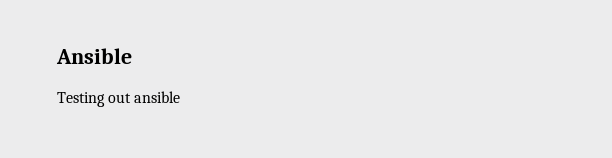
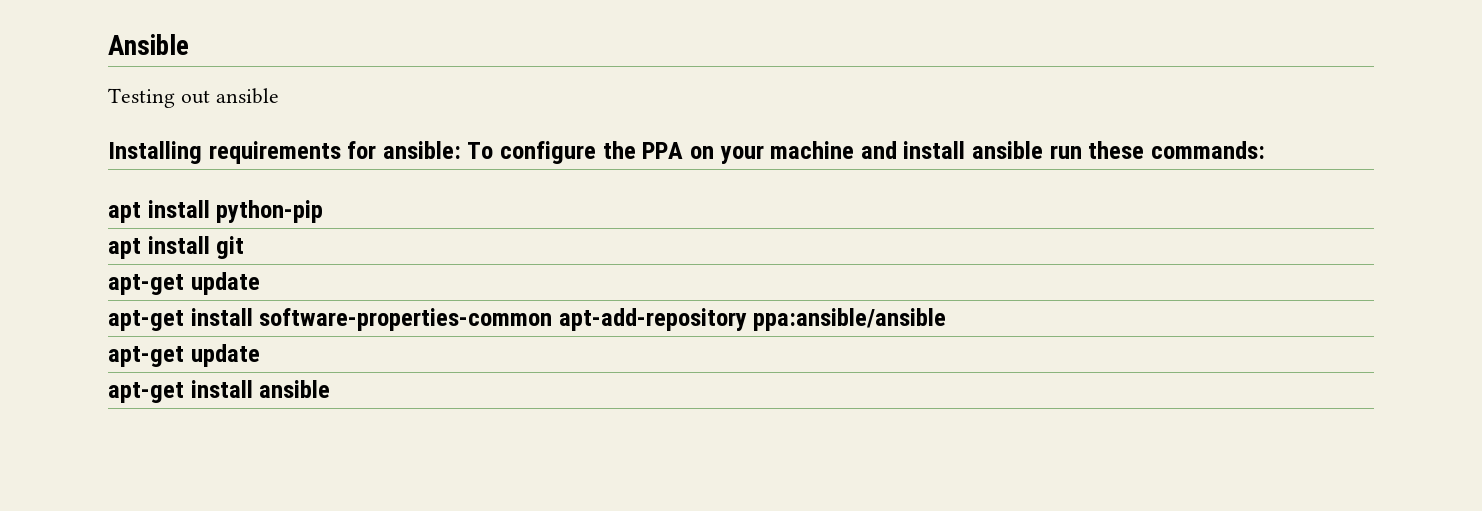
+ Installing requirements for ansible: To configure the PPA on your machine and install ansible run these commands:
+ apt install python-pip
+ apt install git
+ apt-get update
+ apt-get install software-properties-common apt-add-repository ppa:ansible/ansible
+ apt-get update
+ apt-get install ansible

